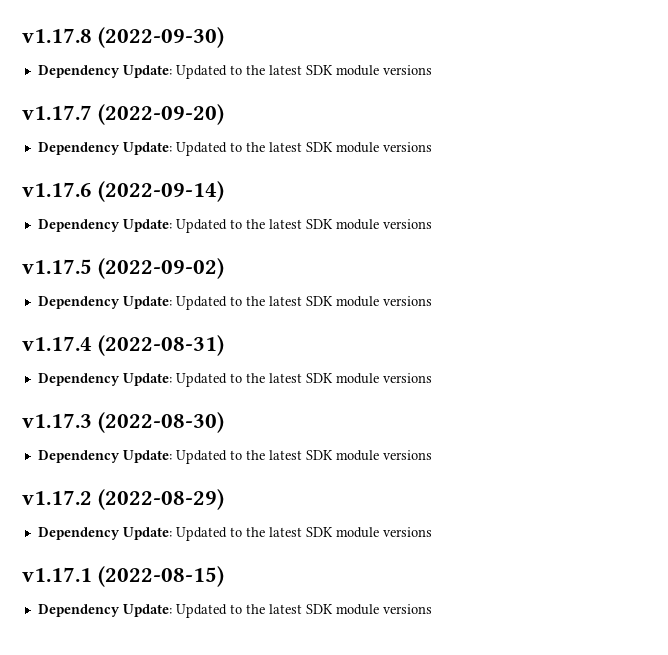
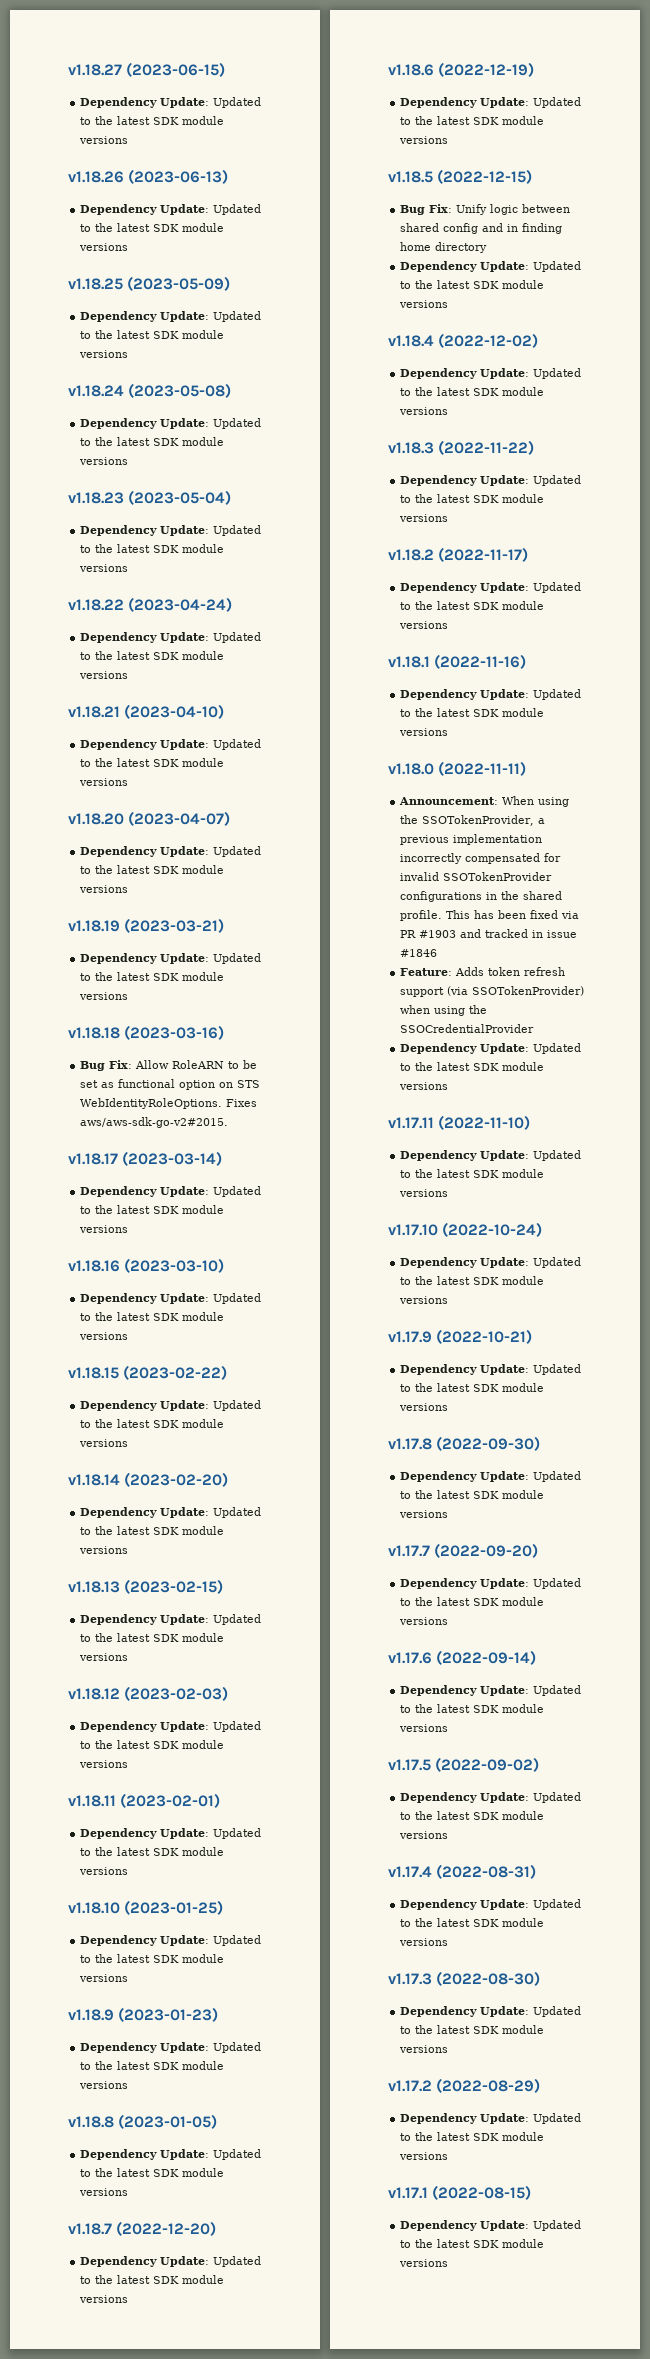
+ v1.18.27 (2023-06-15)
+ Dependency Update: Updated to the latest SDK module versions
+ v1.18.26 (2023-06-13)
+ Dependency Update: Updated to the latest SDK module versions
+ v1.18.25 (2023-05-09)
+ Dependency Update: Updated to the latest SDK module versions
+ v1.18.24 (2023-05-08)
+ Dependency Update: Updated to the latest SDK module versions
+ v1.18.23 (2023-05-04)
+ Dependency Update: Updated to the latest SDK module versions
+ v1.18.22 (2023-04-24)
+ Dependency Update: Updated to the latest SDK module versions
+ v1.18.21 (2023-04-10)
+ Dependency Update: Updated to the latest SDK module versions
+ v1.18.20 (2023-04-07)
+ Dependency Update: Updated to the latest SDK module versions
+ v1.18.19 (2023-03-21)
+ Dependency Update: Updated to the latest SDK module versions
+ v1.18.18 (2023-03-16)
+ Bug Fix: Allow RoleARN to be set as functional option on STS WebIdentityRoleOptions. Fixes aws/aws-sdk-go-v2#2015.
+ v1.18.17 (2023-03-14)
+ Dependency Update: Updated to the latest SDK module versions
+ v1.18.16 (2023-03-10)
+ Dependency Update: Updated to the latest SDK module versions
+ v1.18.15 (2023-02-22)
+ Dependency Update: Updated to the latest SDK module versions
+ v1.18.14 (2023-02-20)
+ Dependency Update: Updated to the latest SDK module versions
+ v1.18.13 (2023-02-15)
+ Dependency Update: Updated to the latest SDK module versions
+ v1.18.12 (2023-02-03)
+ Dependency Update: Updated to the latest SDK module versions
+ v1.18.11 (2023-02-01)
+ Dependency Update: Updated to the latest SDK module versions
+ v1.18.10 (2023-01-25)
+ Dependency Update: Updated to the latest SDK module versions
+ v1.18.9 (2023-01-23)
+ Dependency Update: Updated to the latest SDK module versions
+ v1.18.8 (2023-01-05)
+ Dependency Update: Updated to the latest SDK module versions
+ v1.18.7 (2022-12-20)
+ Dependency Update: Updated to the latest SDK module versions
+ v1.18.6 (2022-12-19)
+ Dependency Update: Updated to the latest SDK module versions
+ v1.18.5 (2022-12-15)
+ Bug Fix: Unify logic between shared config and in finding home directory
+ Dependency Update: Updated to the latest SDK module versions
+ v1.18.4 (2022-12-02)
+ Dependency Update: Updated to the latest SDK module versions
+ v1.18.3 (2022-11-22)
+ Dependency Update: Updated to the latest SDK module versions
+ v1.18.2 (2022-11-17)
+ Dependency Update: Updated to the latest SDK module versions
+ v1.18.1 (2022-11-16)
+ Dependency Update: Updated to the latest SDK module versions
+ v1.18.0 (2022-11-11)
+ Announcement: When using the SSOTokenProvider, a previous implementation incorrectly compensated for invalid SSOTokenProvider configurations in the shared profile. This has been fixed via PR #1903 and tracked in issue #1846
+ Feature: Adds token refresh support (via SSOTokenProvider) when using the SSOCredentialProvider
+ Dependency Update: Updated to the latest SDK module versions
+ v1.17.11 (2022-11-10)
+ Dependency Update: Updated to the latest SDK module versions
+ v1.17.10 (2022-10-24)
+ Dependency Update: Updated to the latest SDK module versions
+ v1.17.9 (2022-10-21)
+ Dependency Update: Updated to the latest SDK module versions

